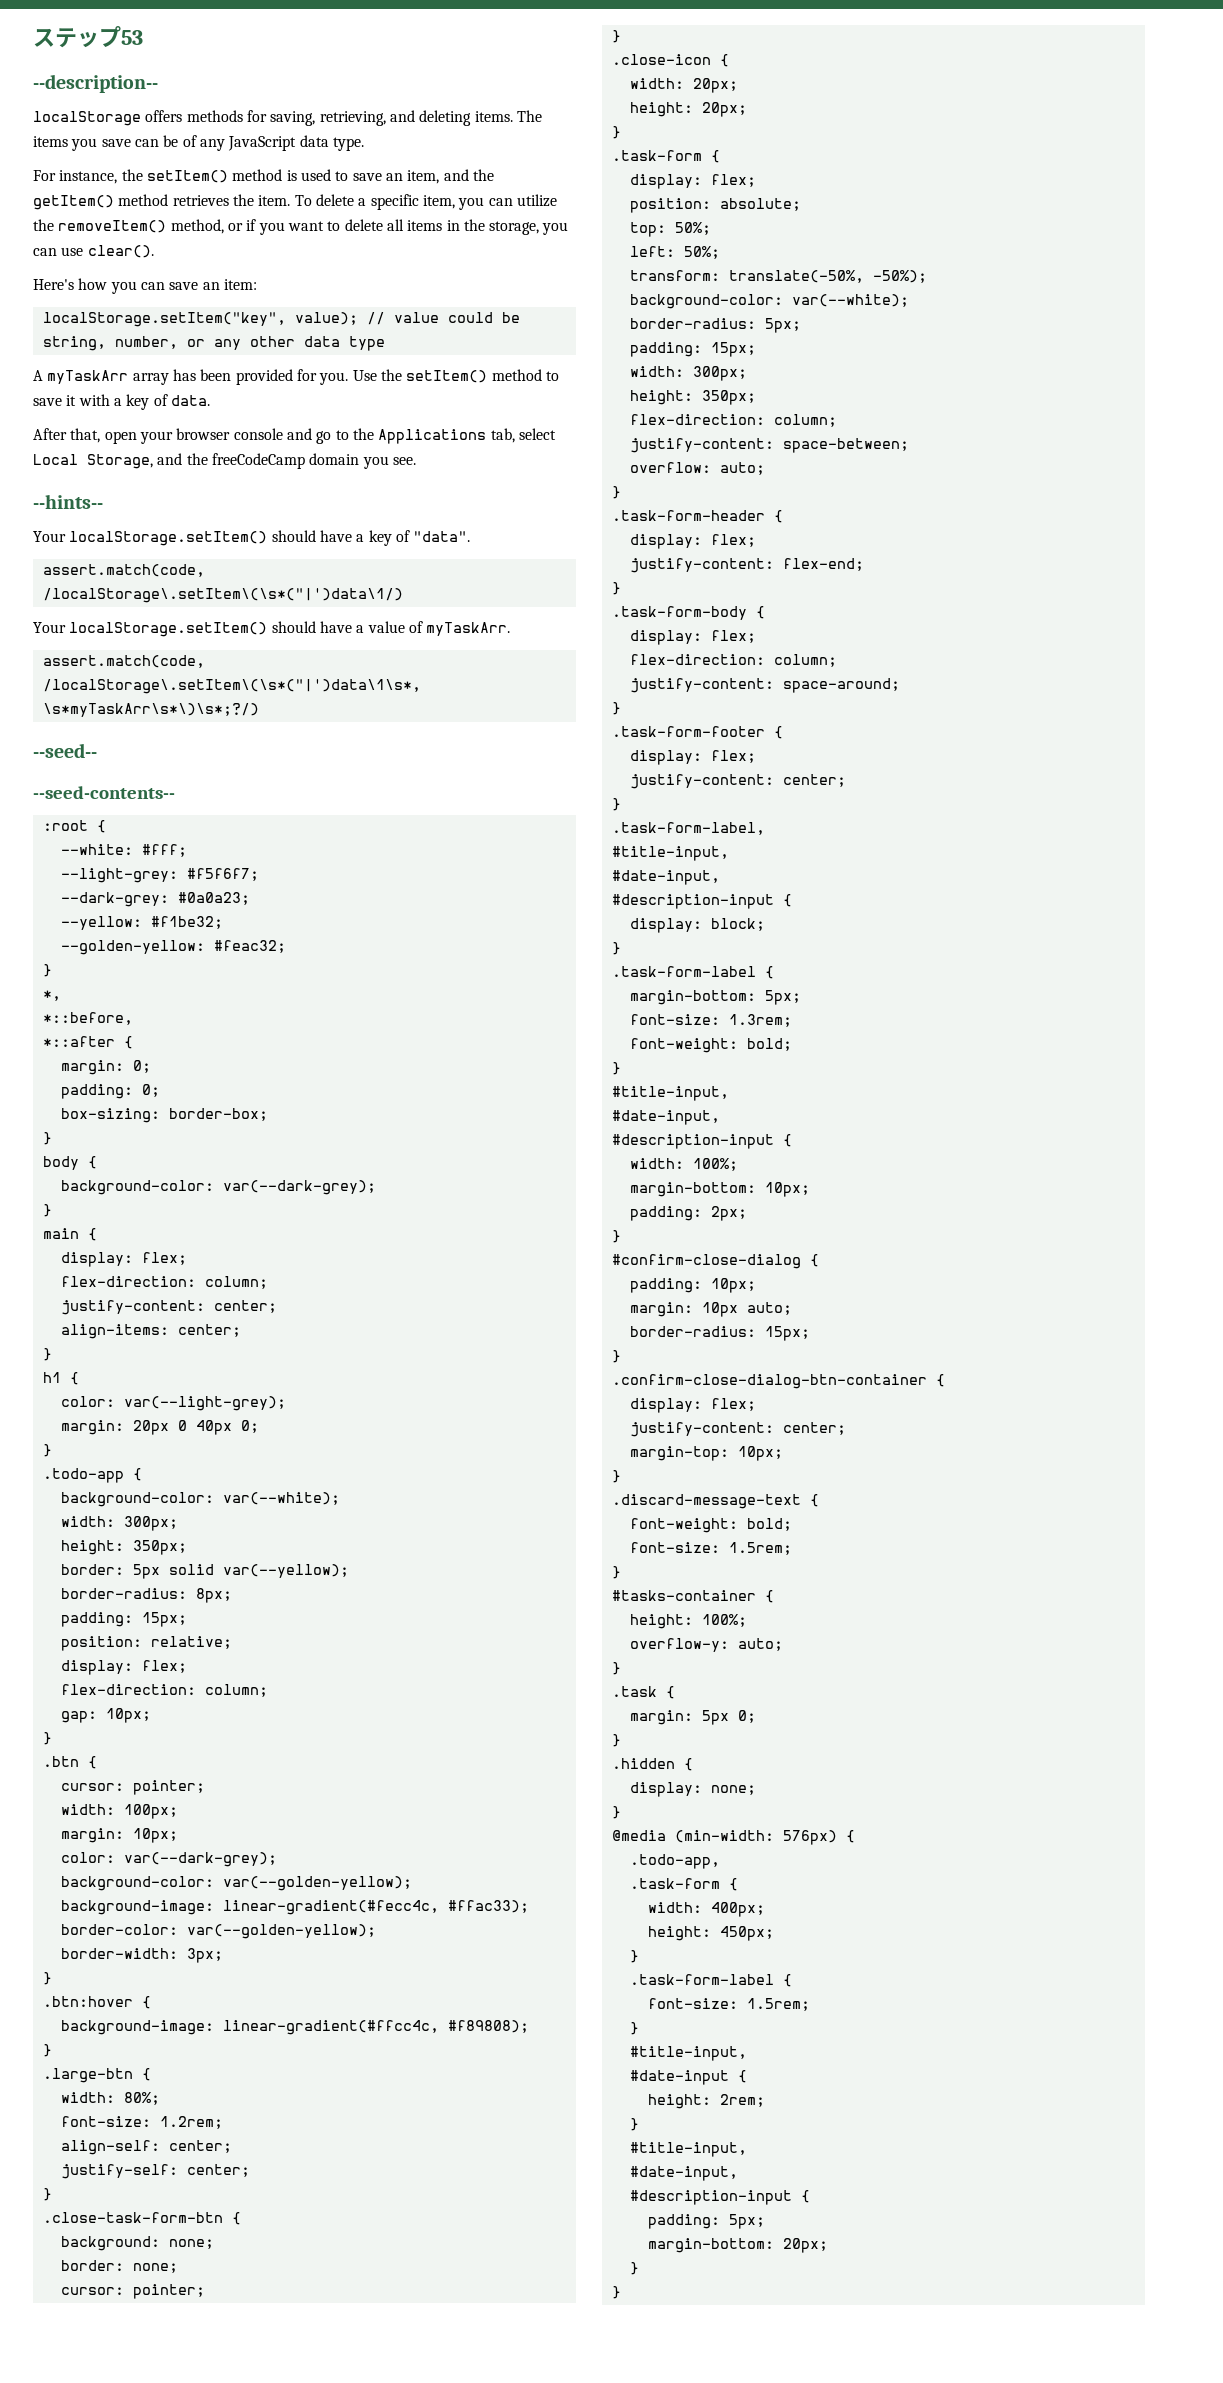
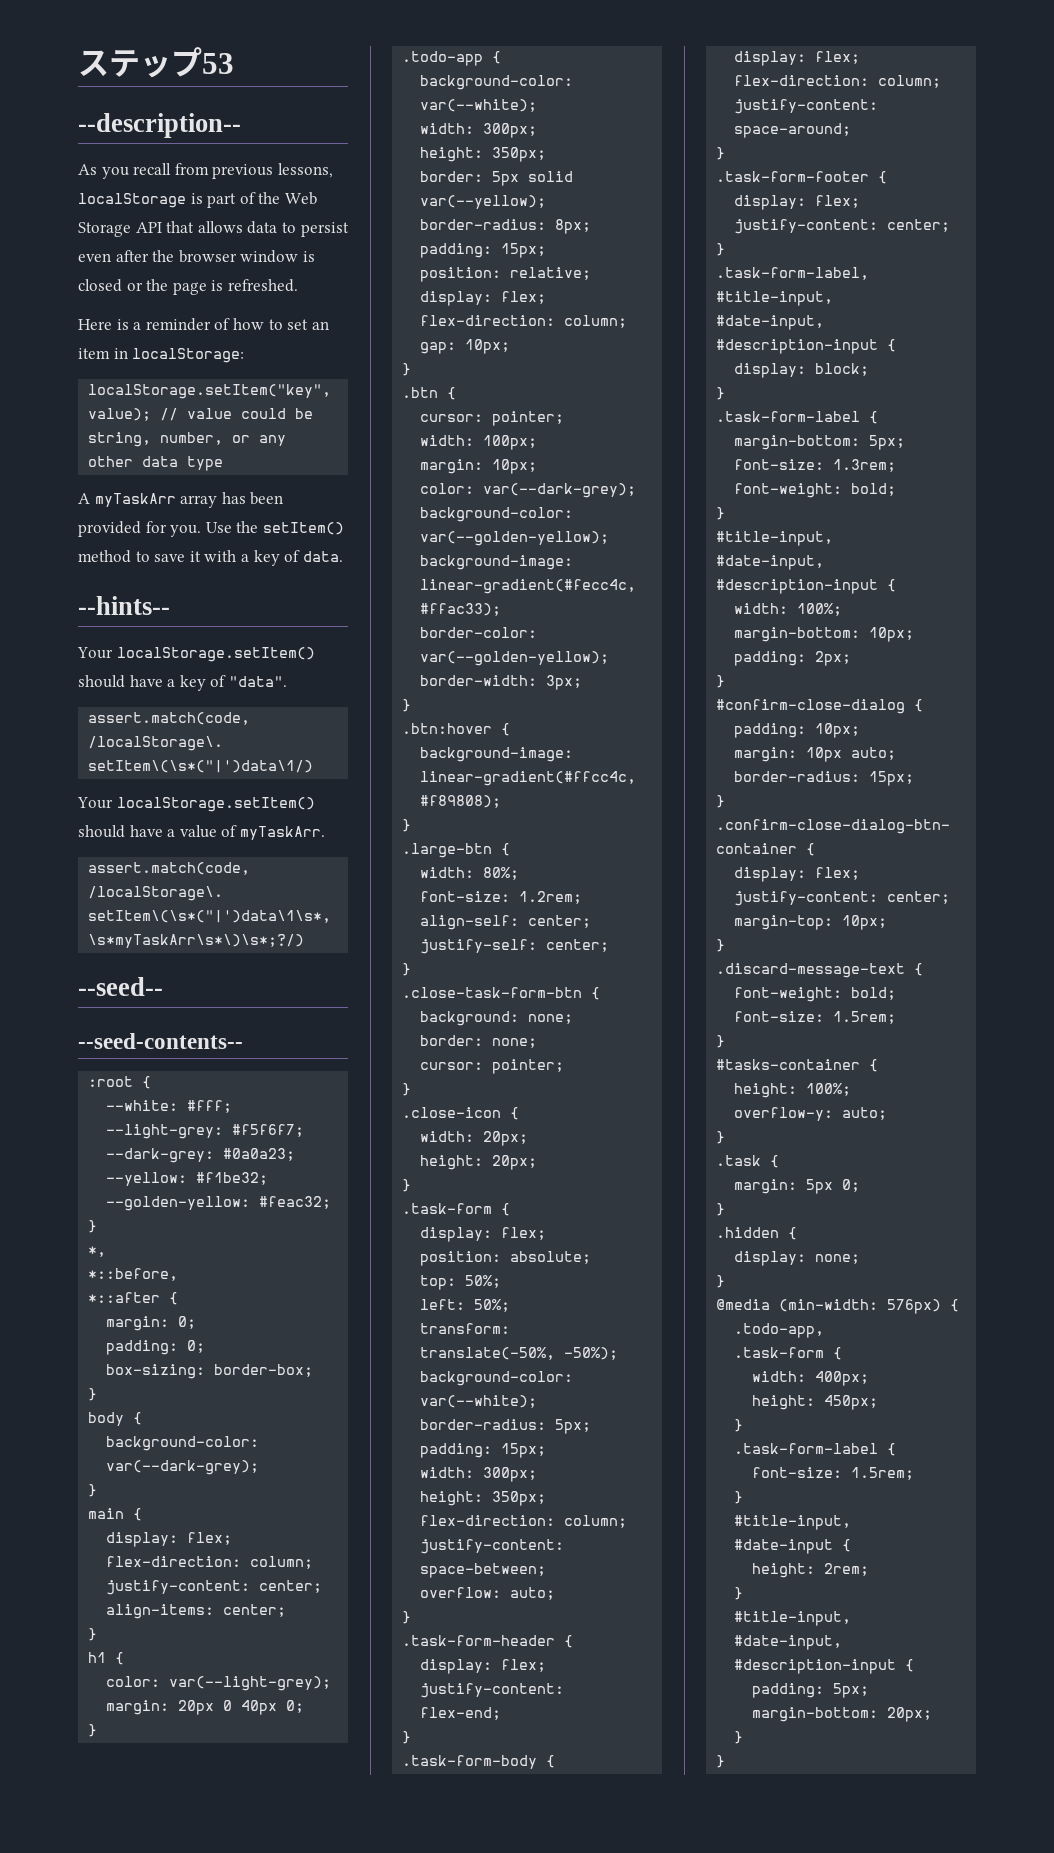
- localStorage offers methods for saving, retrieving, and deleting items. The items you save can be of any JavaScript data type.
- For instance, the setItem() method is used to save an item, and the getItem() method retrieves the item. To delete a specific item, you can utilize the removeItem() method, or if you want to delete all items in the storage, you can use clear().
- Here's how you can save an item:
+ As you recall from previous lessons, localStorage is part of the Web Storage API that allows data to persist even after the browser window is closed or the page is refreshed.
+ Here is a reminder of how to set an item in localStorage:
- After that, open your browser console and go to the Applications tab, select Local Storage, and the freeCodeCamp domain you see.

